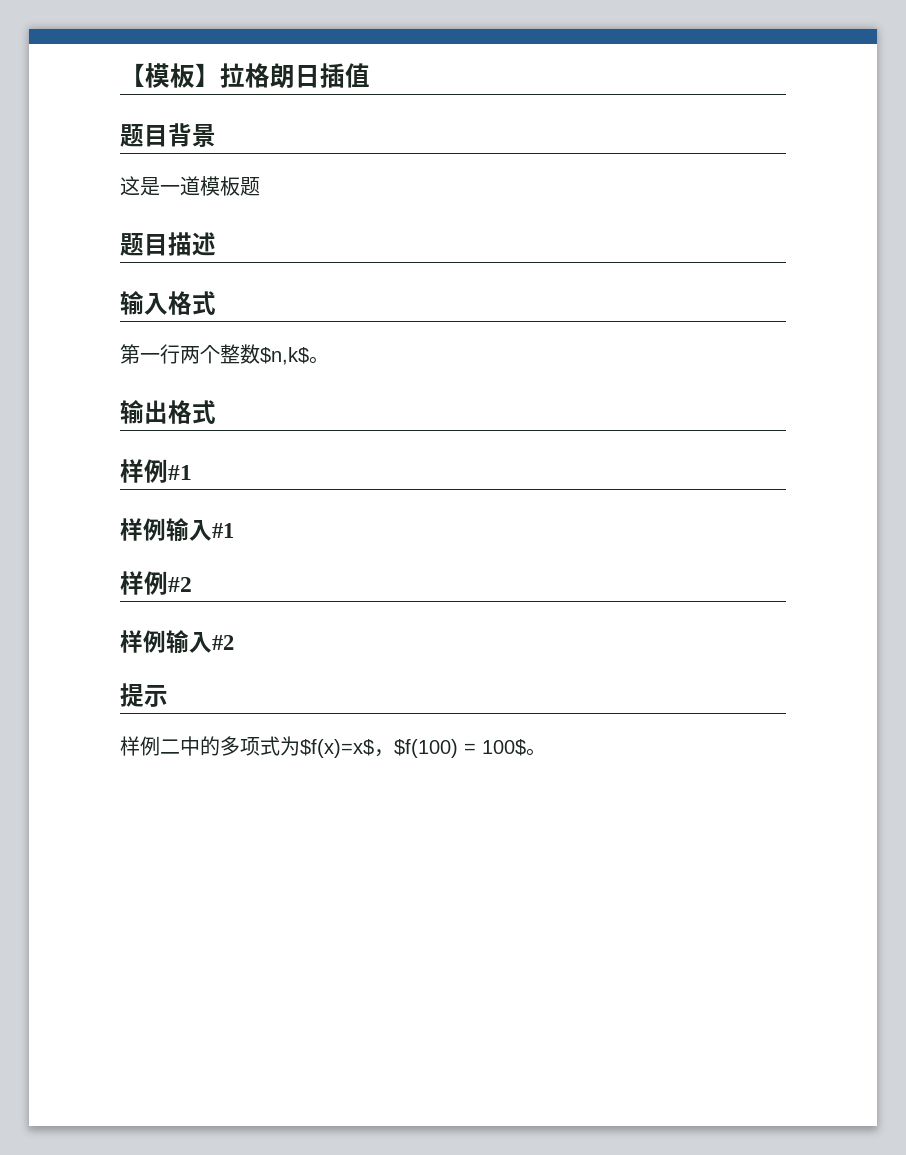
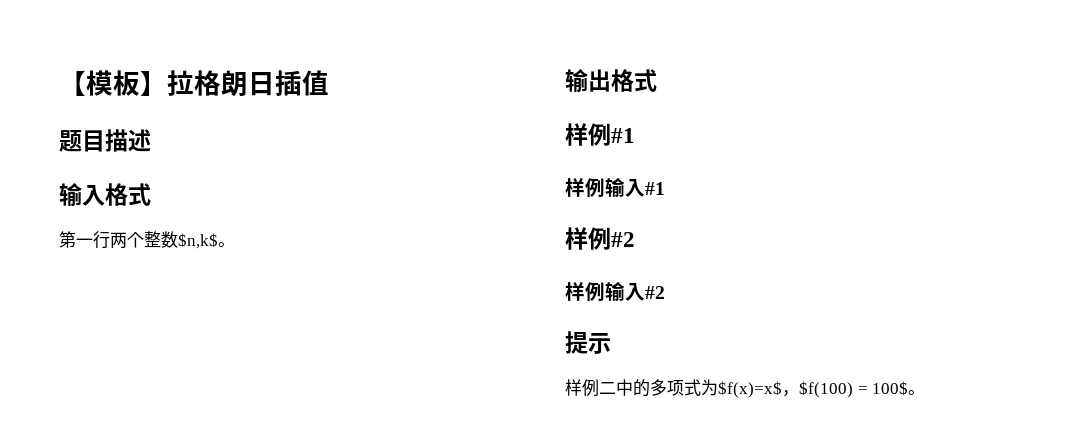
- 题目背景
- 这是一道模板题

